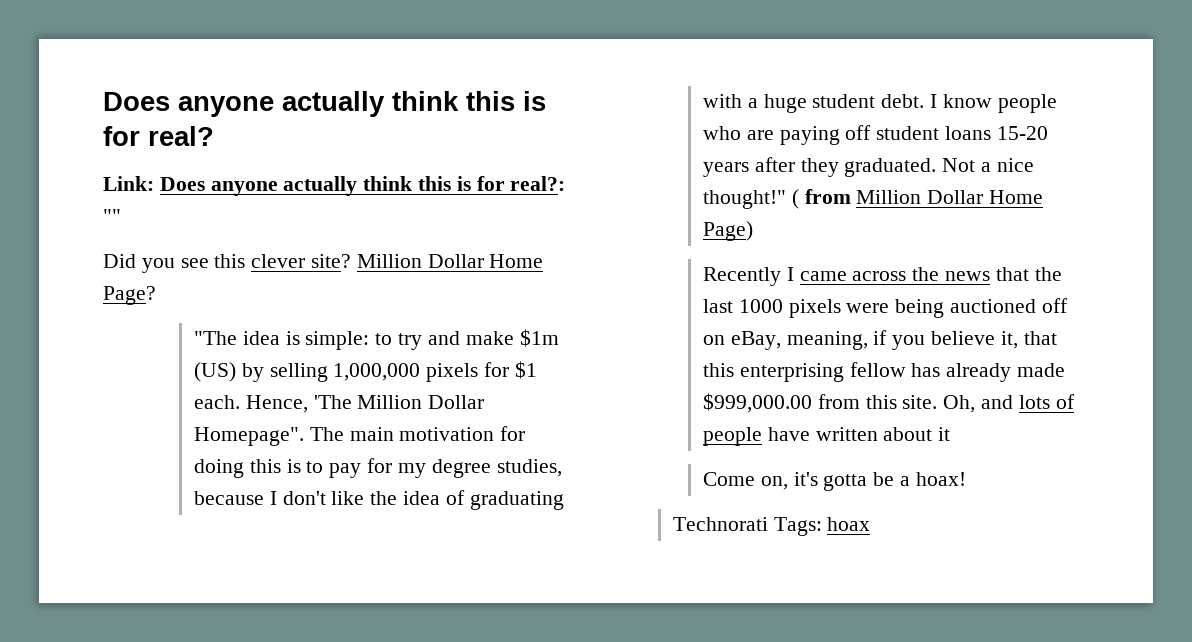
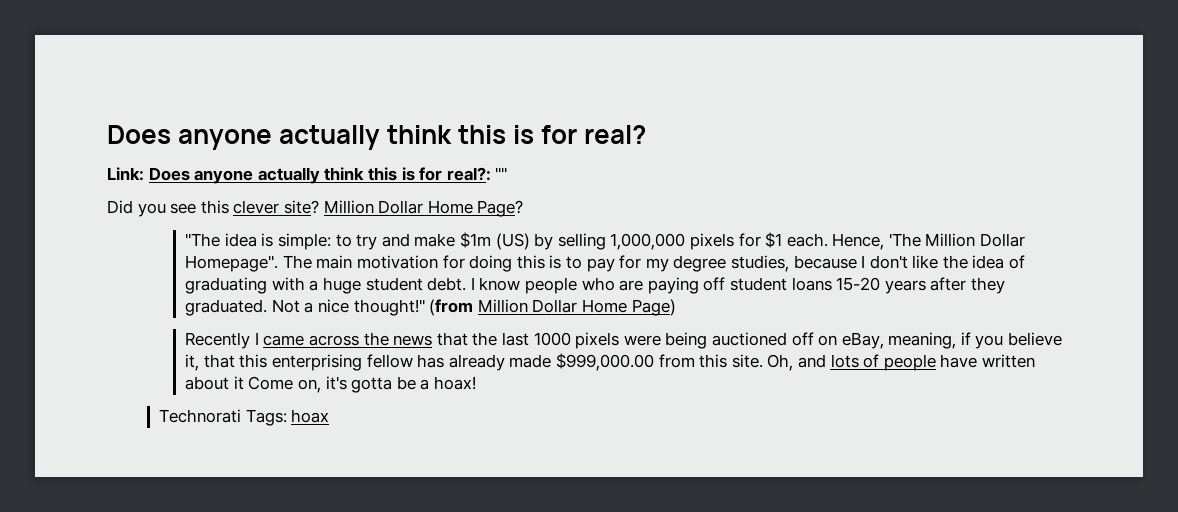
- ( from Million Dollar Home Page)
+ (from Million Dollar Home Page)
- Oh, and lots of people have written about it
- Come on, it's gotta be a hoax!
+ Oh, and lots of people have written about it Come on, it's gotta be a hoax!

